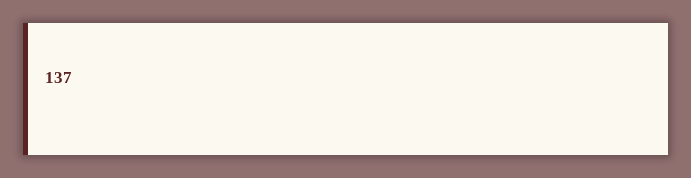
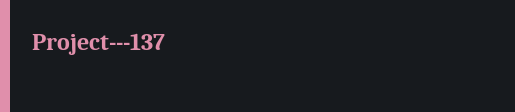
- 137
+ Project---137

